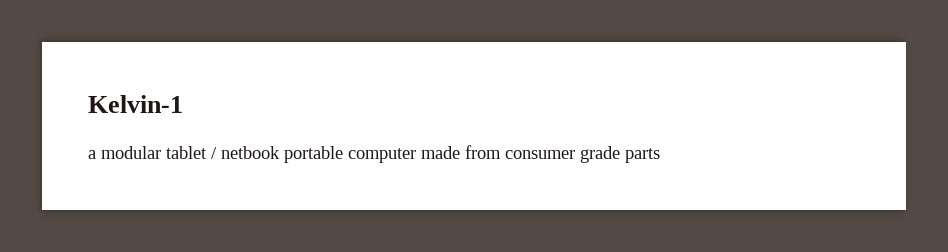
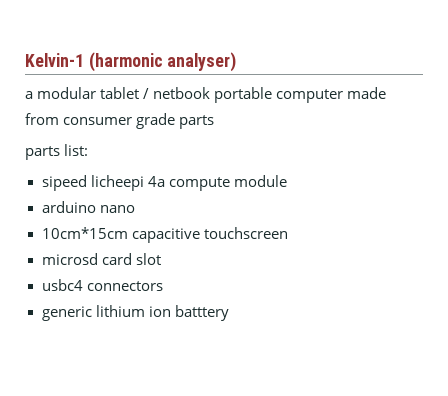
- Kelvin-1
+ Kelvin-1 (harmonic analyser)
+ parts list:
+ sipeed licheepi 4a compute module
+ arduino nano
+ 10cm*15cm capacitive touchscreen
+ microsd card slot
+ usbc4 connectors
+ generic lithium ion batttery

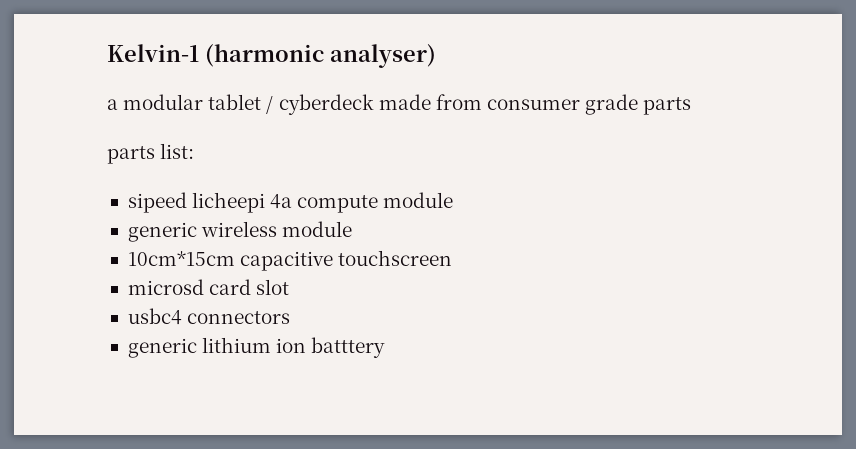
- a modular tablet / netbook portable computer made from consumer grade parts
+ a modular tablet / cyberdeck made from consumer grade parts
- arduino nano
+ generic wireless module

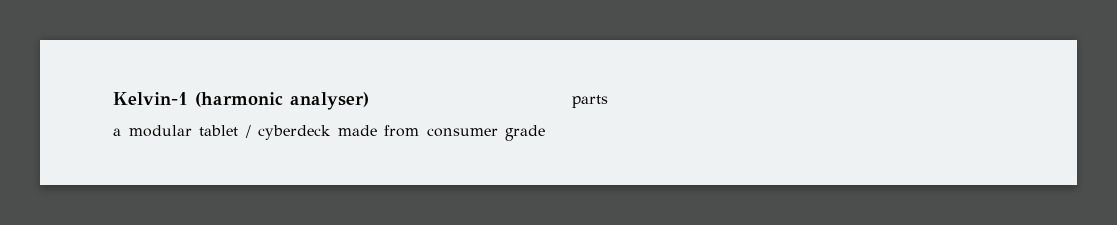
- parts list:
- sipeed licheepi 4a compute module
- generic wireless module
- 10cm*15cm capacitive touchscreen
- microsd card slot
- usbc4 connectors
- generic lithium ion batttery

